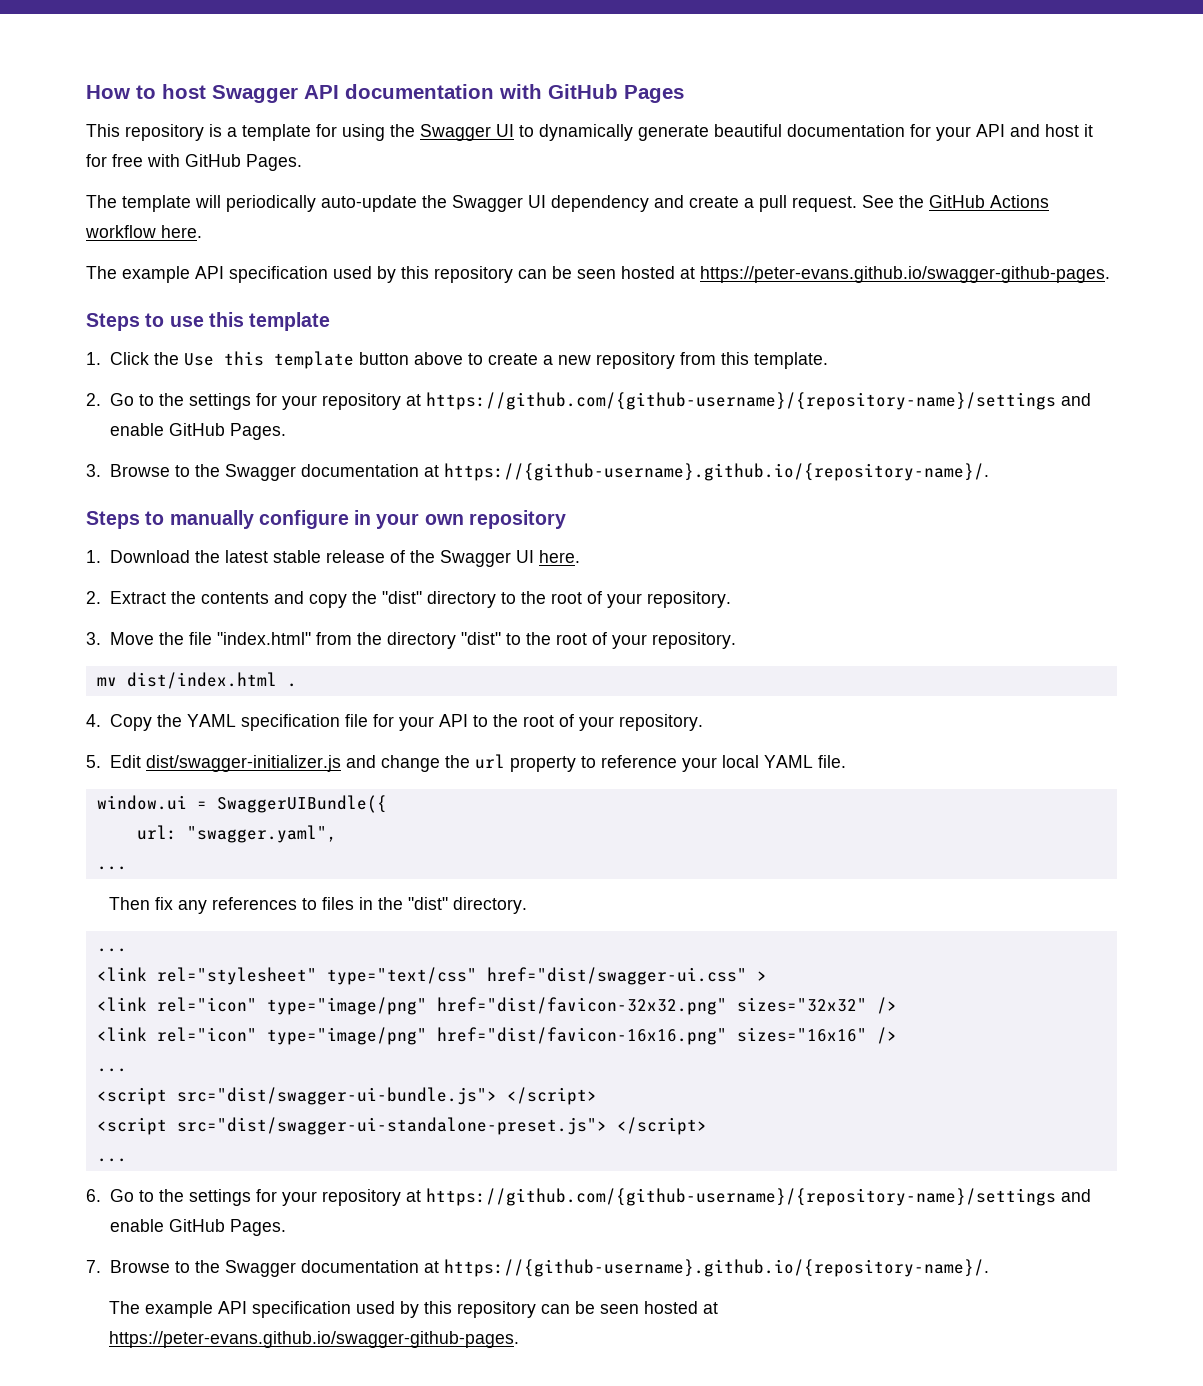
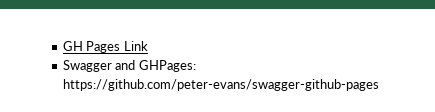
- How to host Swagger API documentation with GitHub Pages
- This repository is a template for using the Swagger UI to dynamically generate beautiful documentation for your API and host it for free with GitHub Pages.
- The template will periodically auto-update the Swagger UI dependency and create a pull request. See the GitHub Actions workflow here.
- The example API specification used by this repository can be seen hosted at https://peter-evans.github.io/swagger-github-pages.
- Steps to use this template
- 1. Click the Use this template button above to create a new repository from this template.
- 2. Go to the settings for your repository at https://github.com/{github-username}/{repository-name}/settings and enable GitHub Pages.
- 3. Browse to the Swagger documentation at https://{github-username}.github.io/{repository-name}/.
- Steps to manually configure in your own repository
- 1. Download the latest stable release of the Swagger UI here.
- 2. Extract the contents and copy the "dist" directory to the root of your repository.
- 3. Move the file "index.html" from the directory "dist" to the root of your repository.
- mv dist/index.html .
- 4. Copy the YAML specification file for your API to the root of your repository.
- 5. Edit dist/swagger-initializer.js and change the url property to reference your local YAML file.
- window.ui = SwaggerUIBundle({
- url: "swagger.yaml",
- ...
- Then fix any references to files in the "dist" directory.
- ...
- <link rel="stylesheet" type="text/css" href="dist/swagger-ui.css" >
- <link rel="icon" type="image/png" href="dist/favicon-32x32.png" sizes="32x32" />
- <link rel="icon" type="image/png" href="dist/favicon-16x16.png" sizes="16x16" />
- ...
- <script src="dist/swagger-ui-bundle.js"> </script>
- <script src="dist/swagger-ui-standalone-preset.js"> </script>
- ...
- 6. Go to the settings for your repository at https://github.com/{github-username}/{repository-name}/settings and enable GitHub Pages.
- 7. Browse to the Swagger documentation at https://{github-username}.github.io/{repository-name}/.
- The example API specification used by this repository can be seen hosted at https://peter-evans.github.io/swagger-github-pages.
+ GH Pages Link
+ Swagger and GHPages: https://github.com/peter-evans/swagger-github-pages

